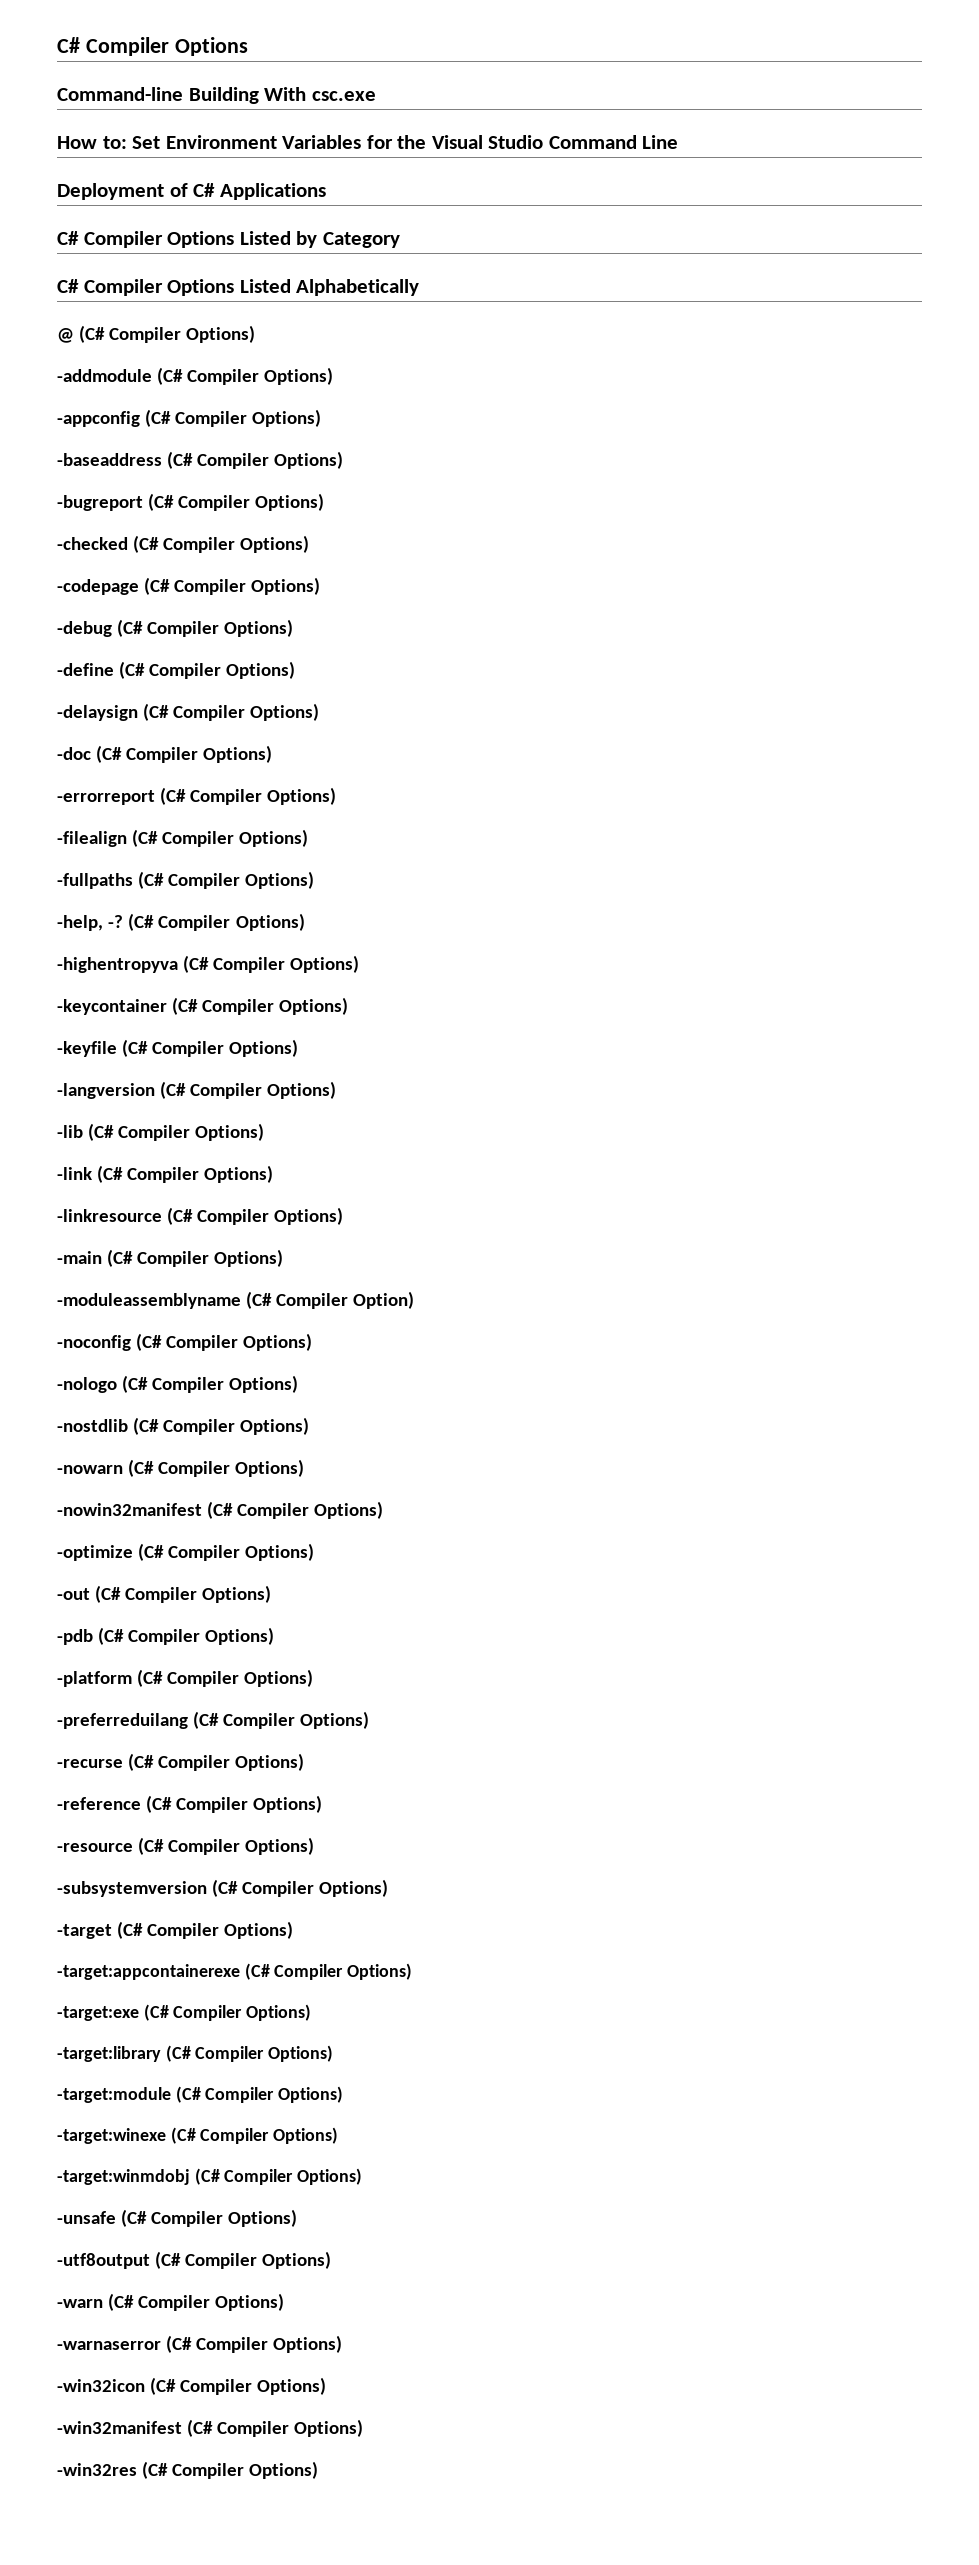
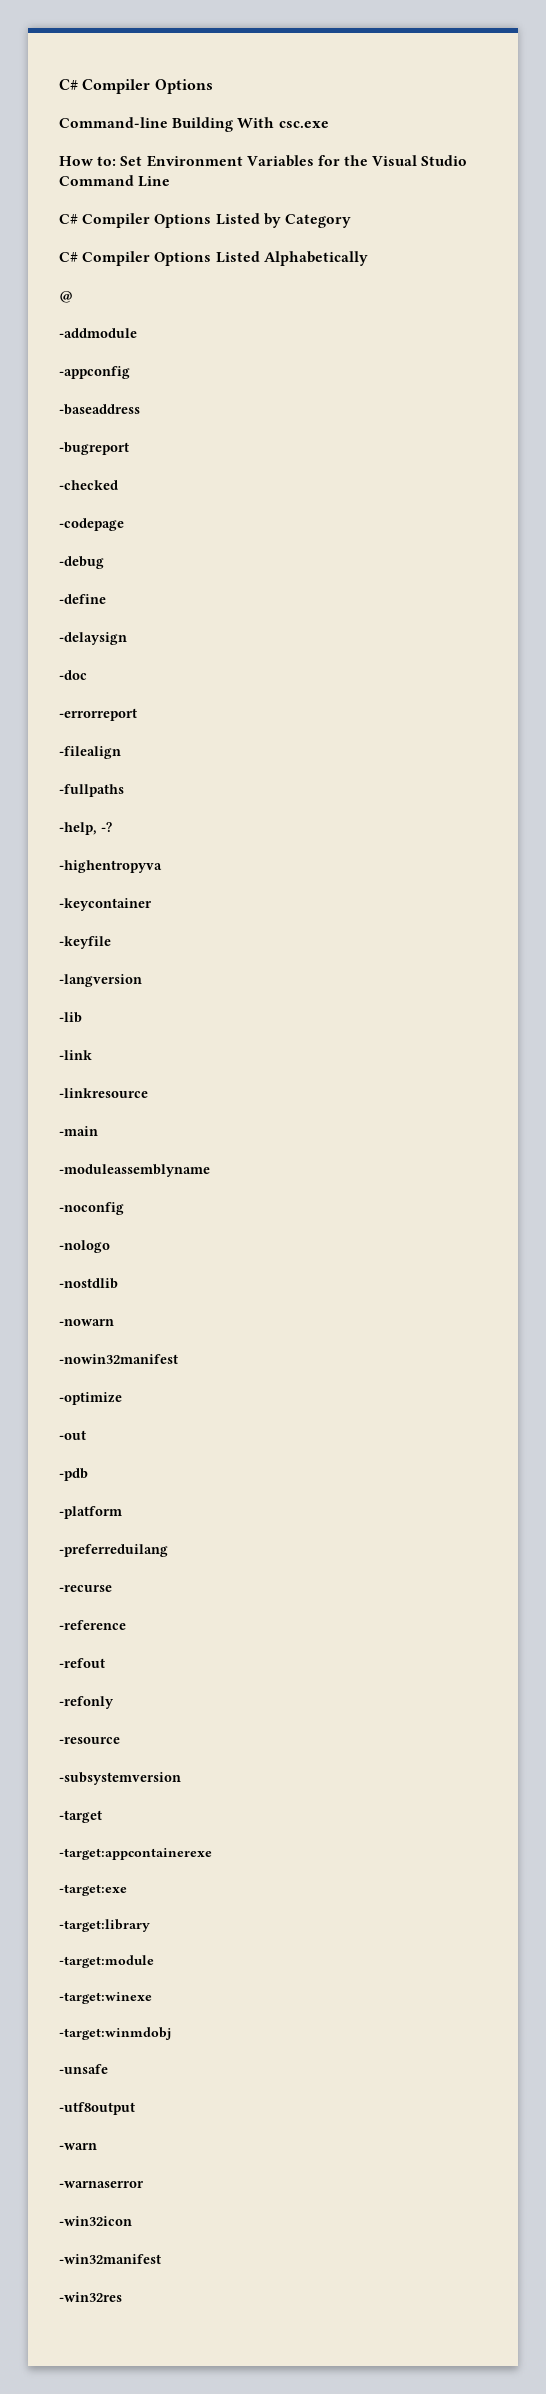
- Deployment of C# Applications
- @ (C# Compiler Options)
- -addmodule (C# Compiler Options)
- -appconfig (C# Compiler Options)
- -baseaddress (C# Compiler Options)
- -bugreport (C# Compiler Options)
- -checked (C# Compiler Options)
- -codepage (C# Compiler Options)
- -debug (C# Compiler Options)
- -define (C# Compiler Options)
- -delaysign (C# Compiler Options)
- -doc (C# Compiler Options)
- -errorreport (C# Compiler Options)
- -filealign (C# Compiler Options)
- -fullpaths (C# Compiler Options)
- -help, -? (C# Compiler Options)
- -highentropyva (C# Compiler Options)
- -keycontainer (C# Compiler Options)
- -keyfile (C# Compiler Options)
- -langversion (C# Compiler Options)
- -lib (C# Compiler Options)
- -link (C# Compiler Options)
- -linkresource (C# Compiler Options)
- -main (C# Compiler Options)
- -moduleassemblyname (C# Compiler Option)
- -noconfig (C# Compiler Options)
- -nologo (C# Compiler Options)
- -nostdlib (C# Compiler Options)
- -nowarn (C# Compiler Options)
- -nowin32manifest (C# Compiler Options)
- -optimize (C# Compiler Options)
- -out (C# Compiler Options)
- -pdb (C# Compiler Options)
- -platform (C# Compiler Options)
- -preferreduilang (C# Compiler Options)
- -recurse (C# Compiler Options)
- -reference (C# Compiler Options)
- -resource (C# Compiler Options)
- -subsystemversion (C# Compiler Options)
- -target (C# Compiler Options)
- -target:appcontainerexe (C# Compiler Options)
- -target:exe (C# Compiler Options)
- -target:library (C# Compiler Options)
- -target:module (C# Compiler Options)
- -target:winexe (C# Compiler Options)
- -target:winmdobj (C# Compiler Options)
- -unsafe (C# Compiler Options)
- -utf8output (C# Compiler Options)
- -warn (C# Compiler Options)
- -warnaserror (C# Compiler Options)
- -win32icon (C# Compiler Options)
- -win32manifest (C# Compiler Options)
- -win32res (C# Compiler Options)
+ @
+ -addmodule
+ -appconfig
+ -baseaddress
+ -bugreport
+ -checked
+ -codepage
+ -debug
+ -define
+ -delaysign
+ -doc
+ -errorreport
+ -filealign
+ -fullpaths
+ -help, -?
+ -highentropyva
+ -keycontainer
+ -keyfile
+ -langversion
+ -lib
+ -link
+ -linkresource
+ -main
+ -moduleassemblyname
+ -noconfig
+ -nologo
+ -nostdlib
+ -nowarn
+ -nowin32manifest
+ -optimize
+ -out
+ -pdb
+ -platform
+ -preferreduilang
+ -recurse
+ -reference
+ -refout
+ -refonly
+ -resource
+ -subsystemversion
+ -target
+ -target:appcontainerexe
+ -target:exe
+ -target:library
+ -target:module
+ -target:winexe
+ -target:winmdobj
+ -unsafe
+ -utf8output
+ -warn
+ -warnaserror
+ -win32icon
+ -win32manifest
+ -win32res

